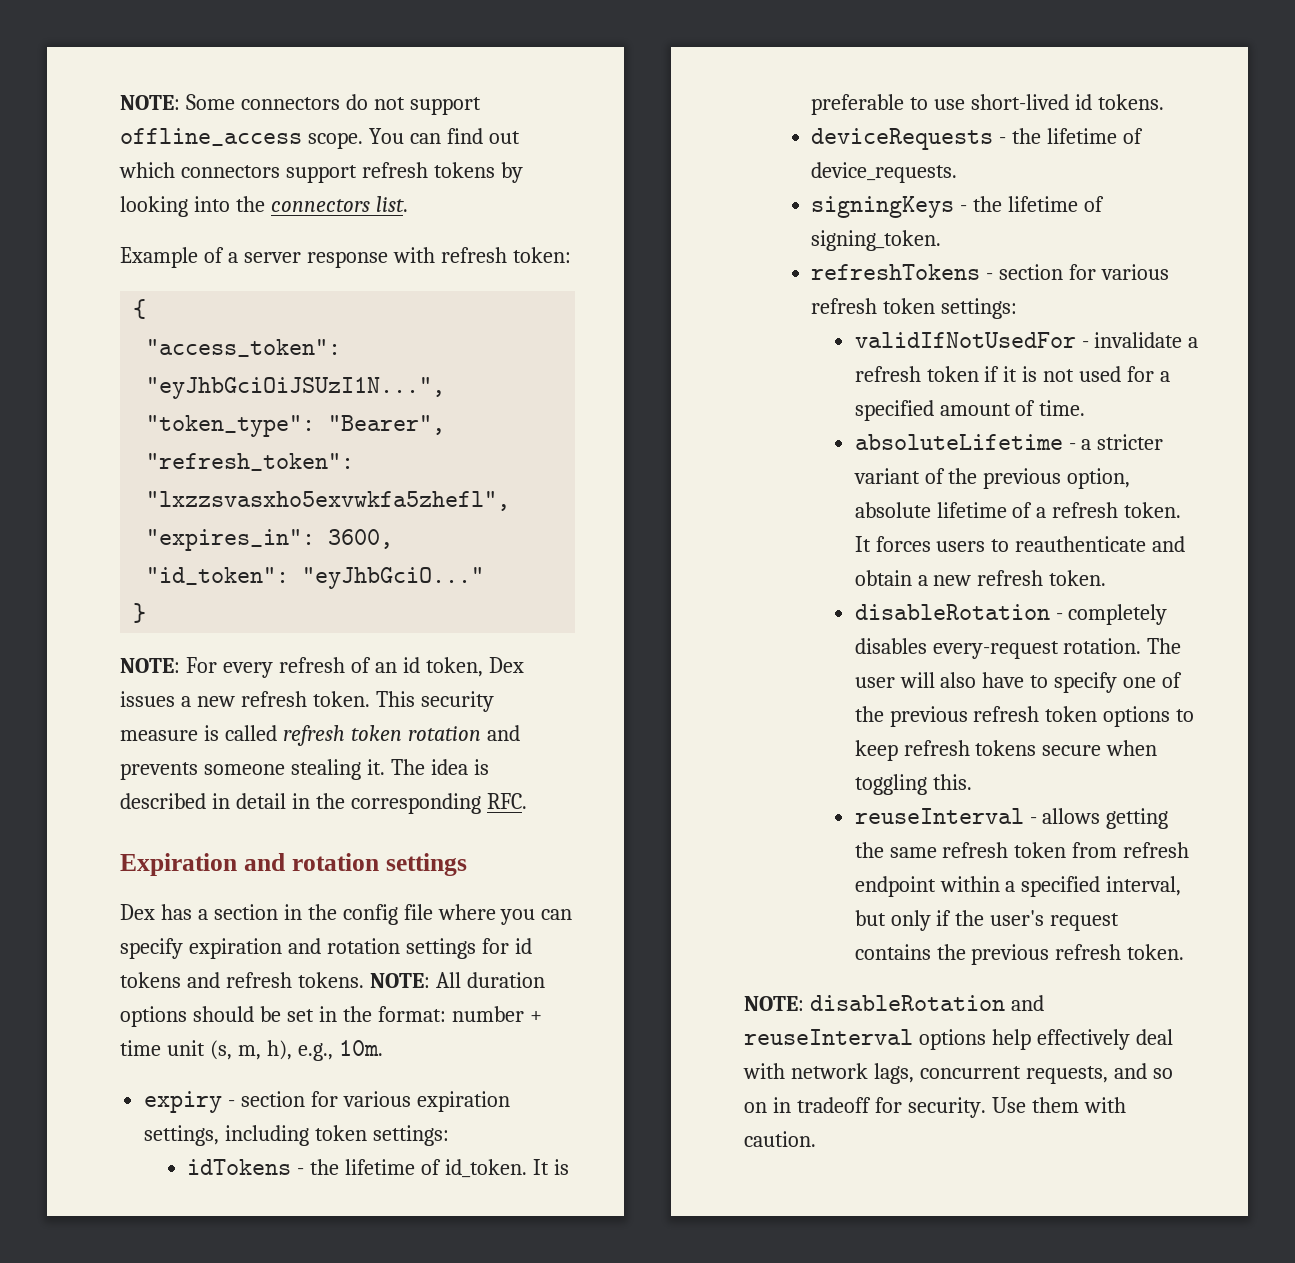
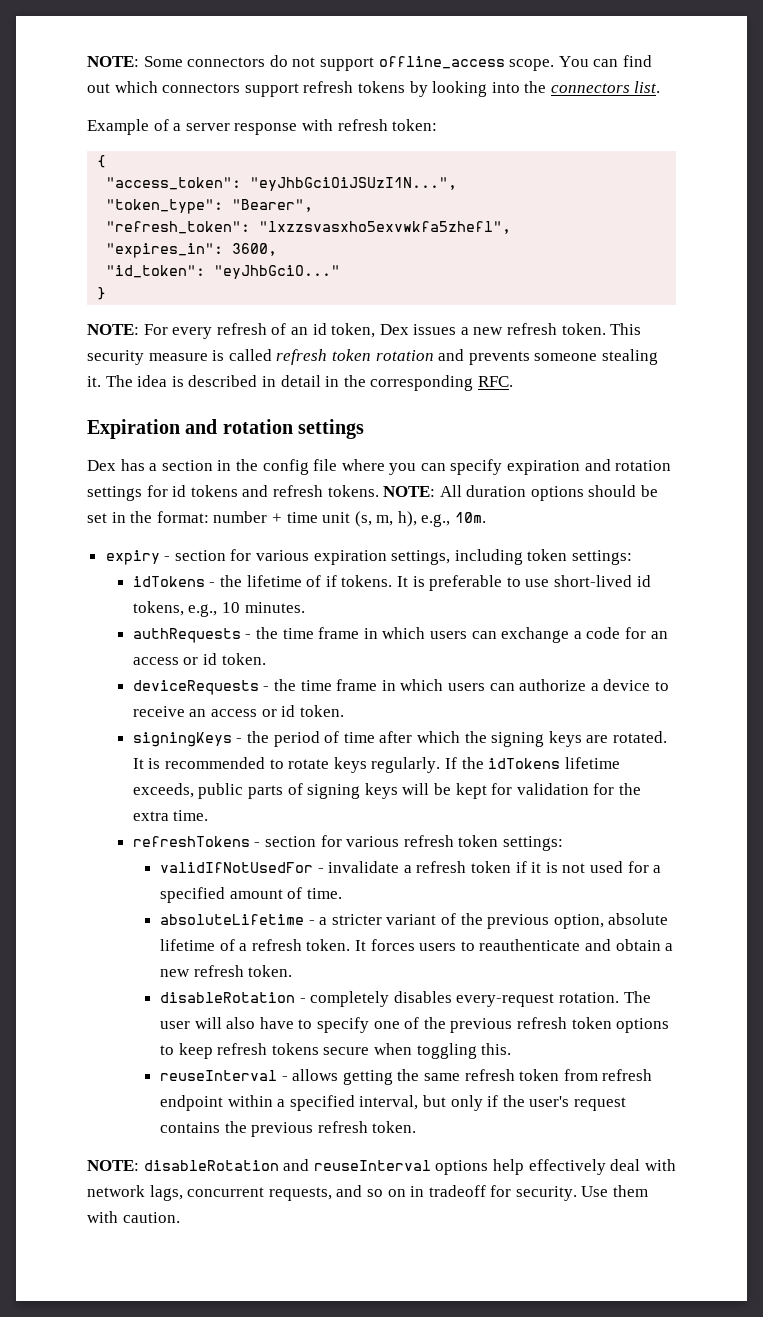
- idTokens - the lifetime of id_token.
+ idTokens - the lifetime of if tokens.
- It is preferable to use short-lived id tokens.
- deviceRequests - the lifetime of device_requests.
- signingKeys - the lifetime of signing_token.
+ It is preferable to use short-lived id tokens, e.g., 10 minutes.
+ authRequests - the time frame in which users can exchange a code for an access or id token.
+ deviceRequests - the time frame in which users can authorize a device to receive an access or id token.
+ signingKeys - the period of time after which the signing keys are rotated. It is recommended to rotate keys regularly. If the idTokens lifetime exceeds, public parts of signing keys will be kept for validation for the extra time.

